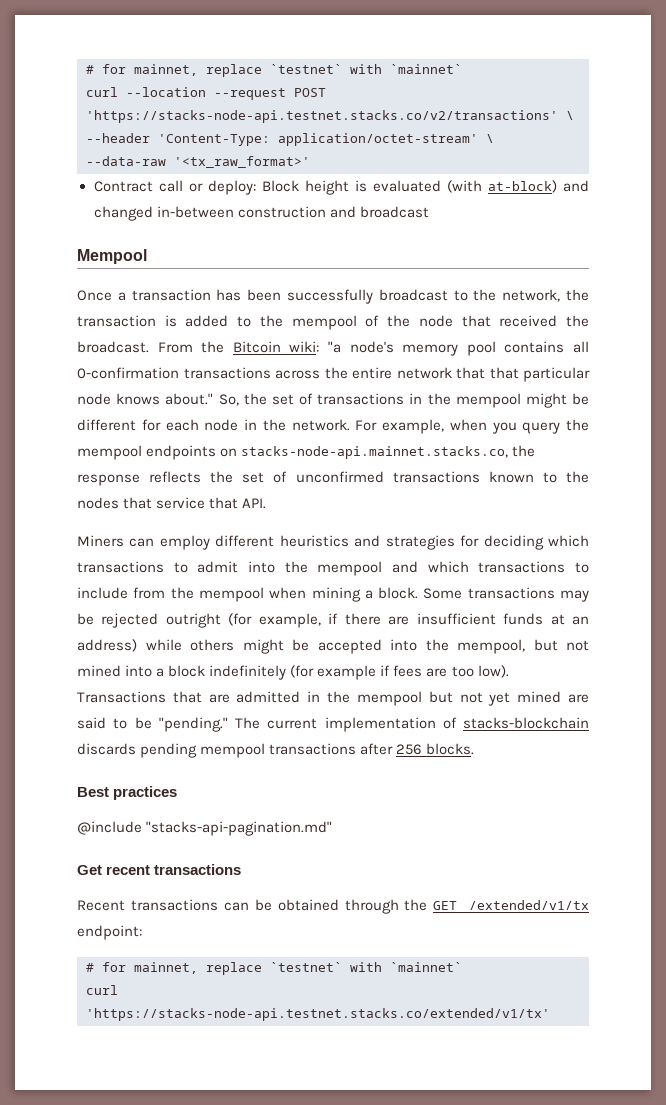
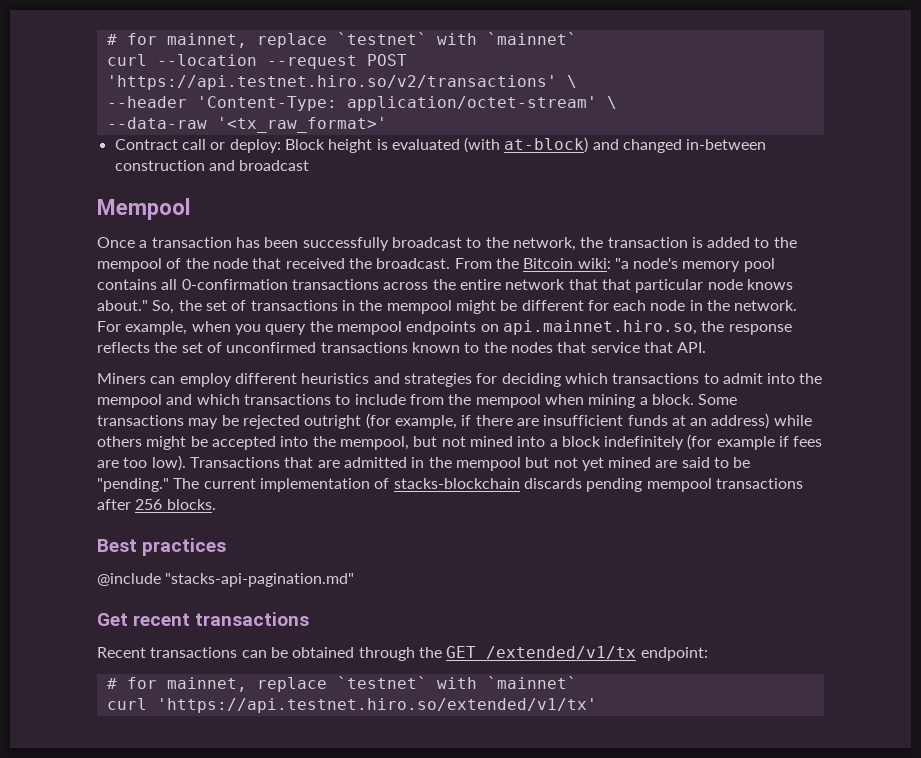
- curl --location --request POST 'https://stacks-node-api.testnet.stacks.co/v2/transactions' \
+ curl --location --request POST 'https://api.testnet.hiro.so/v2/transactions' \
- For example, when you query the mempool endpoints on stacks-node-api.mainnet.stacks.co, the response reflects the set of unconfirmed transactions known to the nodes that service that API.
+ For example, when you query the mempool endpoints on api.mainnet.hiro.so, the response reflects the set of unconfirmed transactions known to the nodes that service that API.
- curl 'https://stacks-node-api.testnet.stacks.co/extended/v1/tx'
+ curl 'https://api.testnet.hiro.so/extended/v1/tx'

